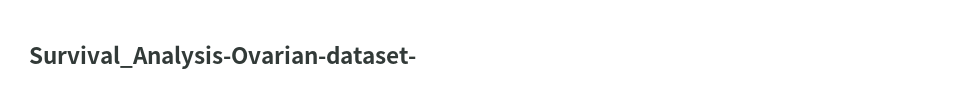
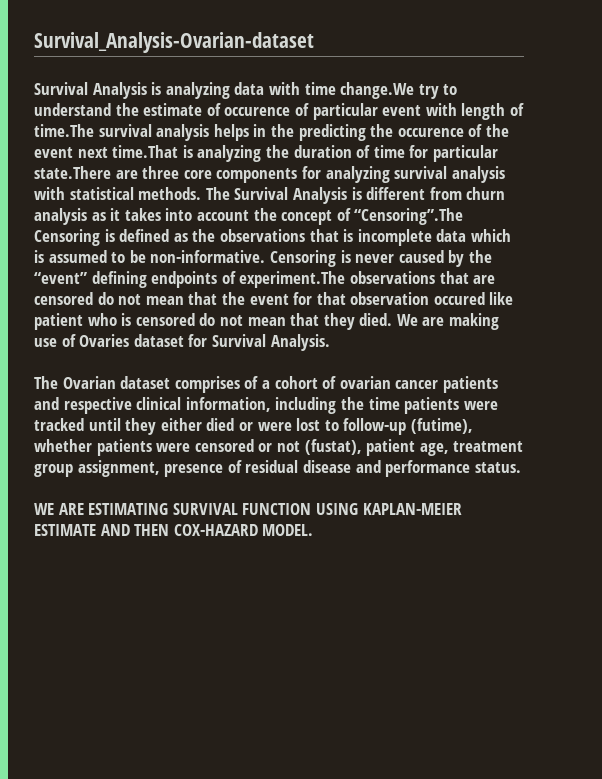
- Survival_Analysis-Ovarian-dataset-
+ Survival_Analysis-Ovarian-dataset
+ Survival Analysis is analyzing data with time change.We try to understand the estimate of occurence of particular event with length of time.The survival analysis helps in the predicting the occurence of the event next time.That is analyzing the duration of time for particular state.There are three core components for analyzing survival analysis with statistical methods. The Survival Analysis is different from churn analysis as it takes into account the concept of “Censoring”.The Censoring is defined as the observations that is incomplete data which is assumed to be non-informative. Censoring is never caused by the “event” defining endpoints of experiment.The observations that are censored do not mean that the event for that observation occured like patient who is censored do not mean that they died. We are making use of Ovaries dataset for Survival Analysis.
+ The Ovarian dataset comprises of a cohort of ovarian cancer patients and respective clinical information, including the time patients were tracked until they either died or were lost to follow-up (futime), whether patients were censored or not (fustat), patient age, treatment group assignment, presence of residual disease and performance status.
+ WE ARE ESTIMATING SURVIVAL FUNCTION USING KAPLAN-MEIER ESTIMATE AND THEN COX-HAZARD MODEL.

